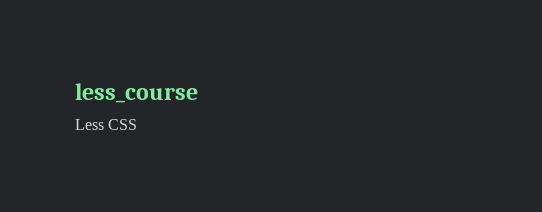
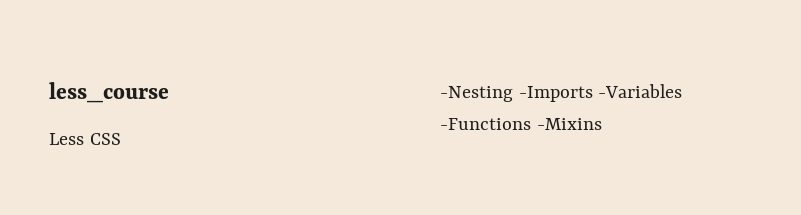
+ -Nesting -Imports -Variables -Functions -Mixins

